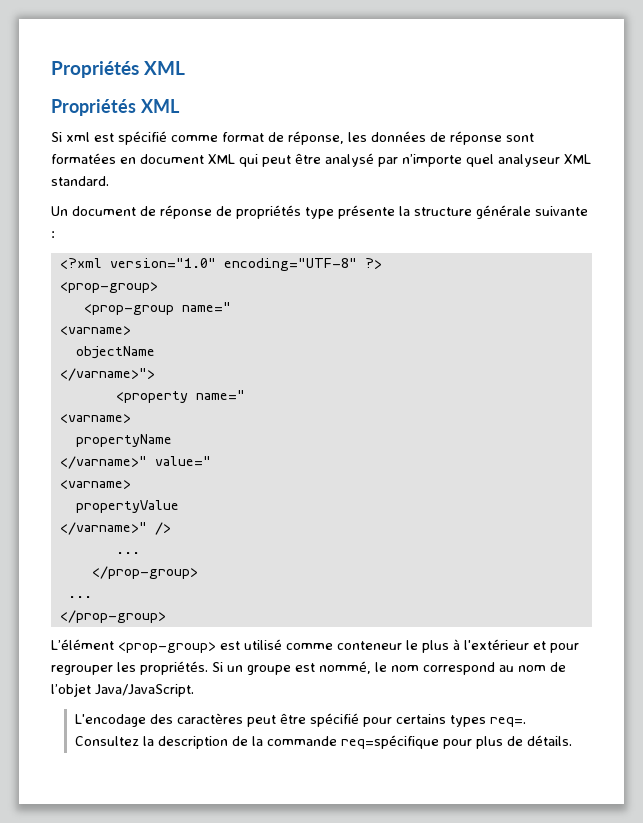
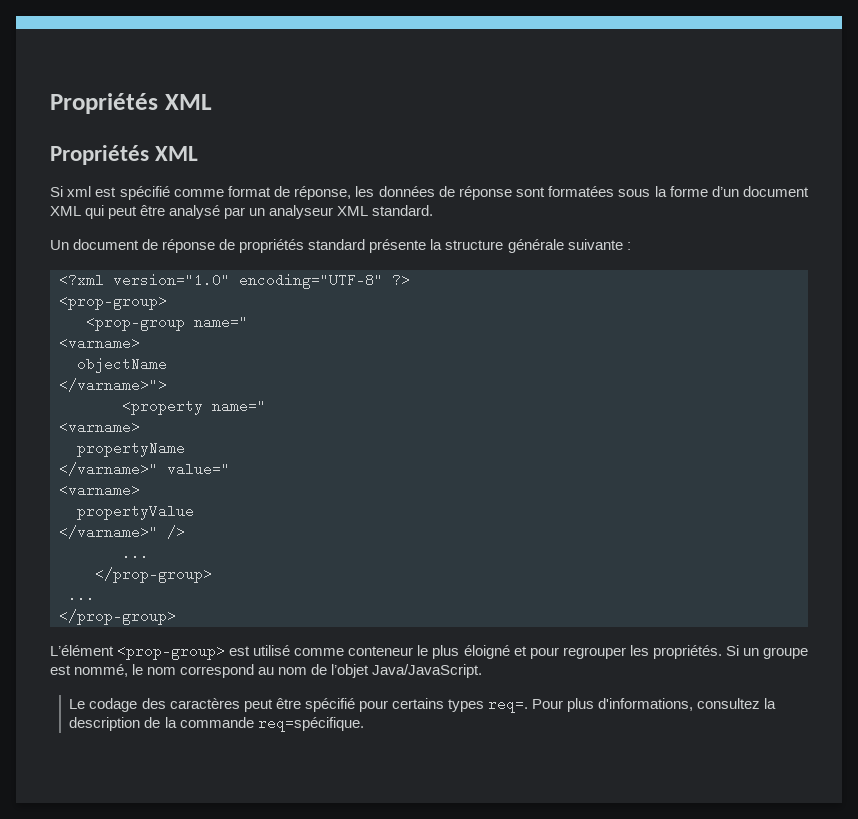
- Si xml est spécifié comme format de réponse, les données de réponse sont formatées en document XML qui peut être analysé par n’importe quel analyseur XML standard.
+ Si xml est spécifié comme format de réponse, les données de réponse sont formatées sous la forme d’un document XML qui peut être analysé par un analyseur XML standard.
- Un document de réponse de propriétés type présente la structure générale suivante :
+ Un document de réponse de propriétés standard présente la structure générale suivante :
- L’élément <prop-group> est utilisé comme conteneur le plus à l'extérieur et pour regrouper les propriétés.
+ L’élément <prop-group> est utilisé comme conteneur le plus éloigné et pour regrouper les propriétés.
- L'encodage des caractères peut être spécifié pour certains types req=.
+ Le codage des caractères peut être spécifié pour certains types req=.
- Consultez la description de la commande req=spécifique pour plus de détails.
+ Pour plus d'informations, consultez la description de la commande req=spécifique.

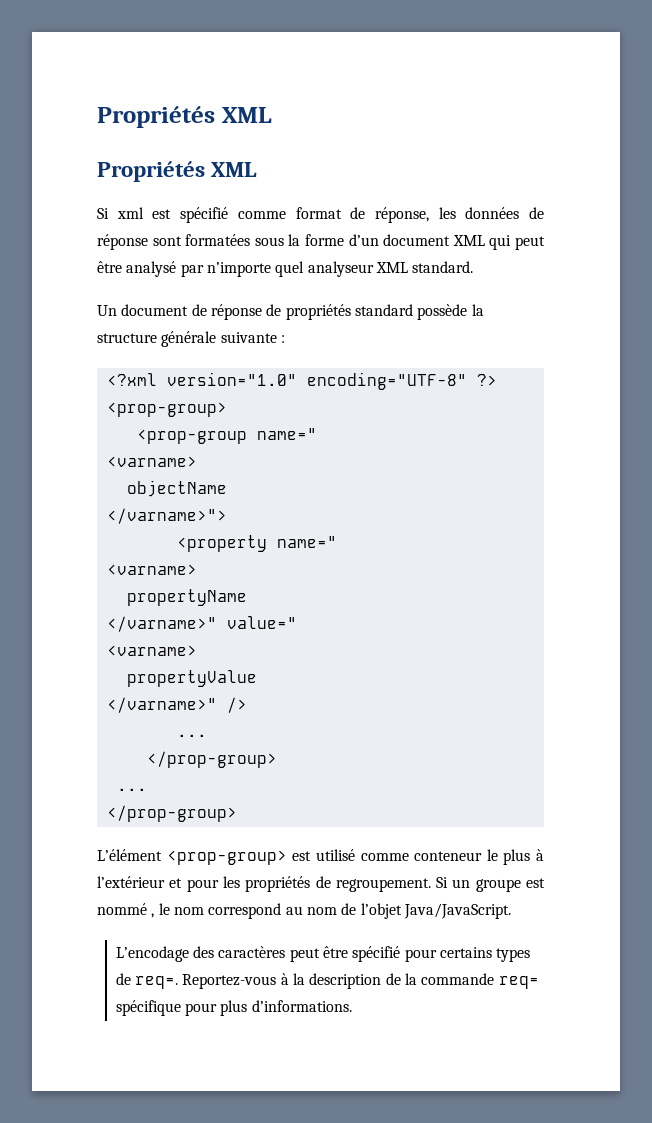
- Si xml est spécifié comme format de réponse, les données de réponse sont formatées sous la forme d’un document XML qui peut être analysé par un analyseur XML standard.
+ Si xml est spécifié comme format de réponse, les données de réponse sont formatées sous la forme d’un document XML qui peut être analysé par n’importe quel analyseur XML standard.
- Un document de réponse de propriétés standard présente la structure générale suivante :
+ Un document de réponse de propriétés standard possède la structure générale suivante :
- L’élément <prop-group> est utilisé comme conteneur le plus éloigné et pour regrouper les propriétés.
+ L’élément <prop-group> est utilisé comme conteneur le plus à l’extérieur et pour les propriétés de regroupement.
- Si un groupe est nommé, le nom correspond au nom de l’objet Java/JavaScript.
+ Si un groupe est nommé , le nom correspond au nom de l’objet Java/JavaScript.
- Le codage des caractères peut être spécifié pour certains types req=. Pour plus d'informations, consultez la description de la commande req=spécifique.
+ L’encodage des caractères peut être spécifié pour certains types de req=. Reportez-vous à la description de la commande req= spécifique pour plus d’informations.

